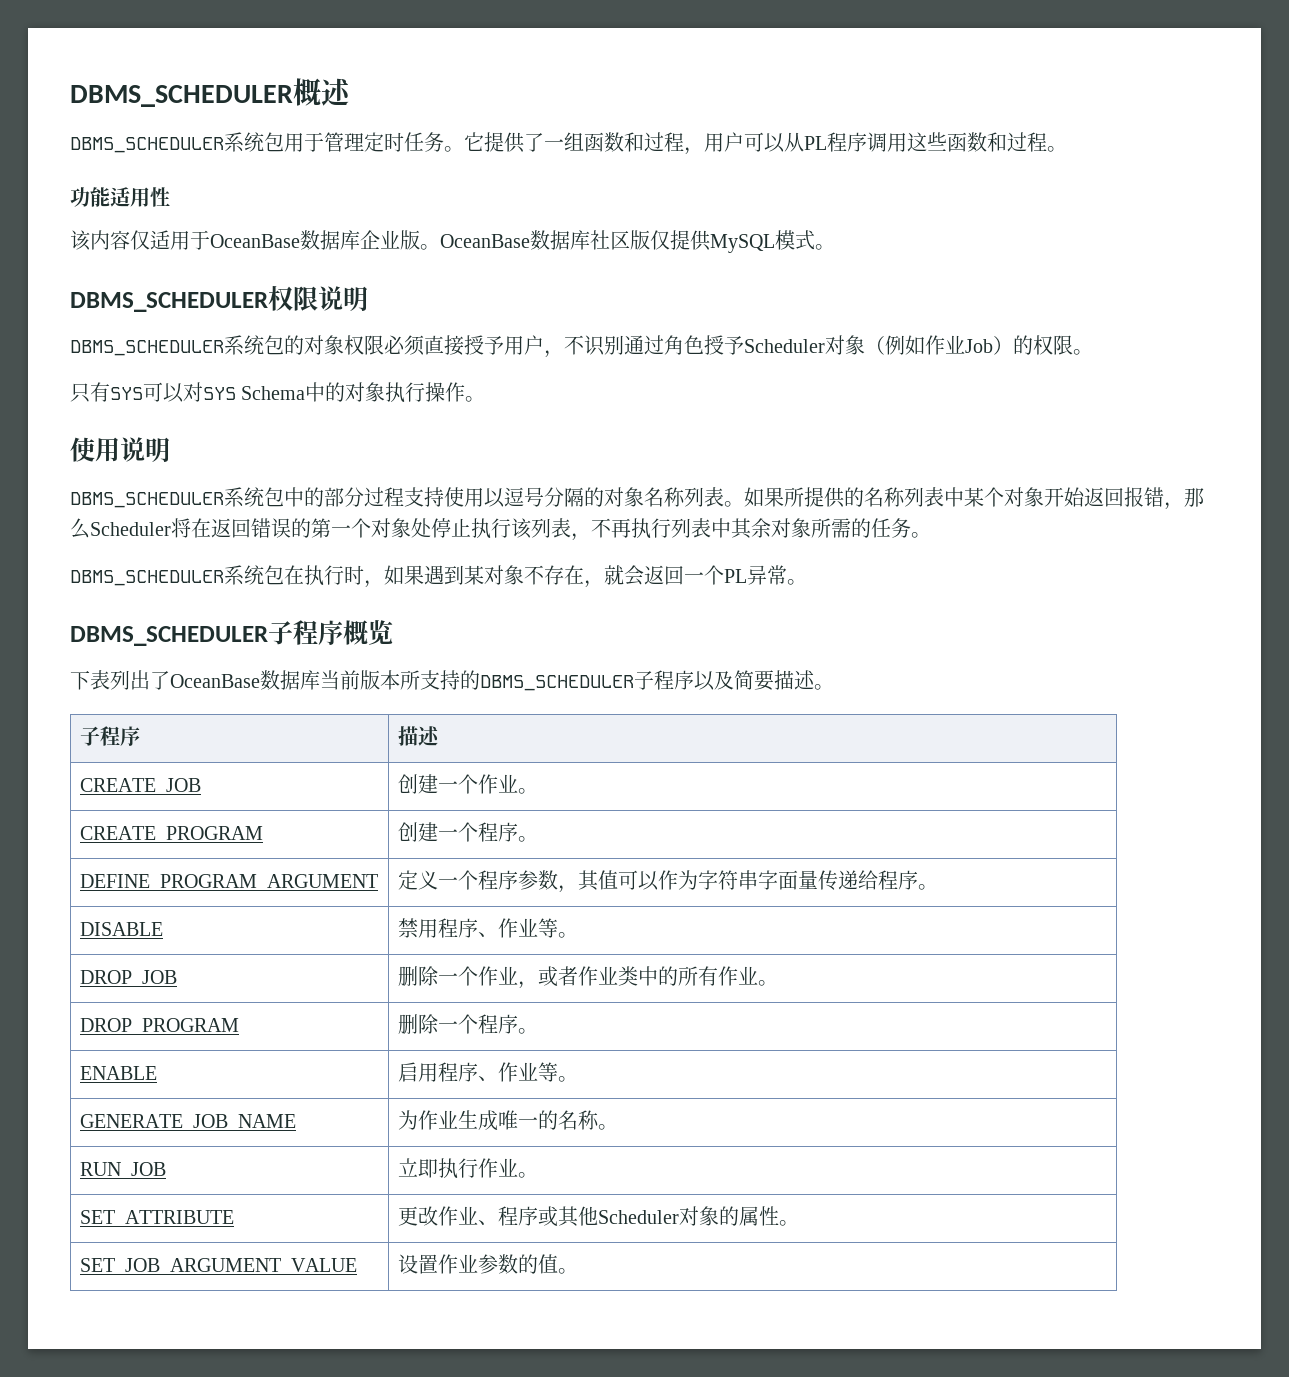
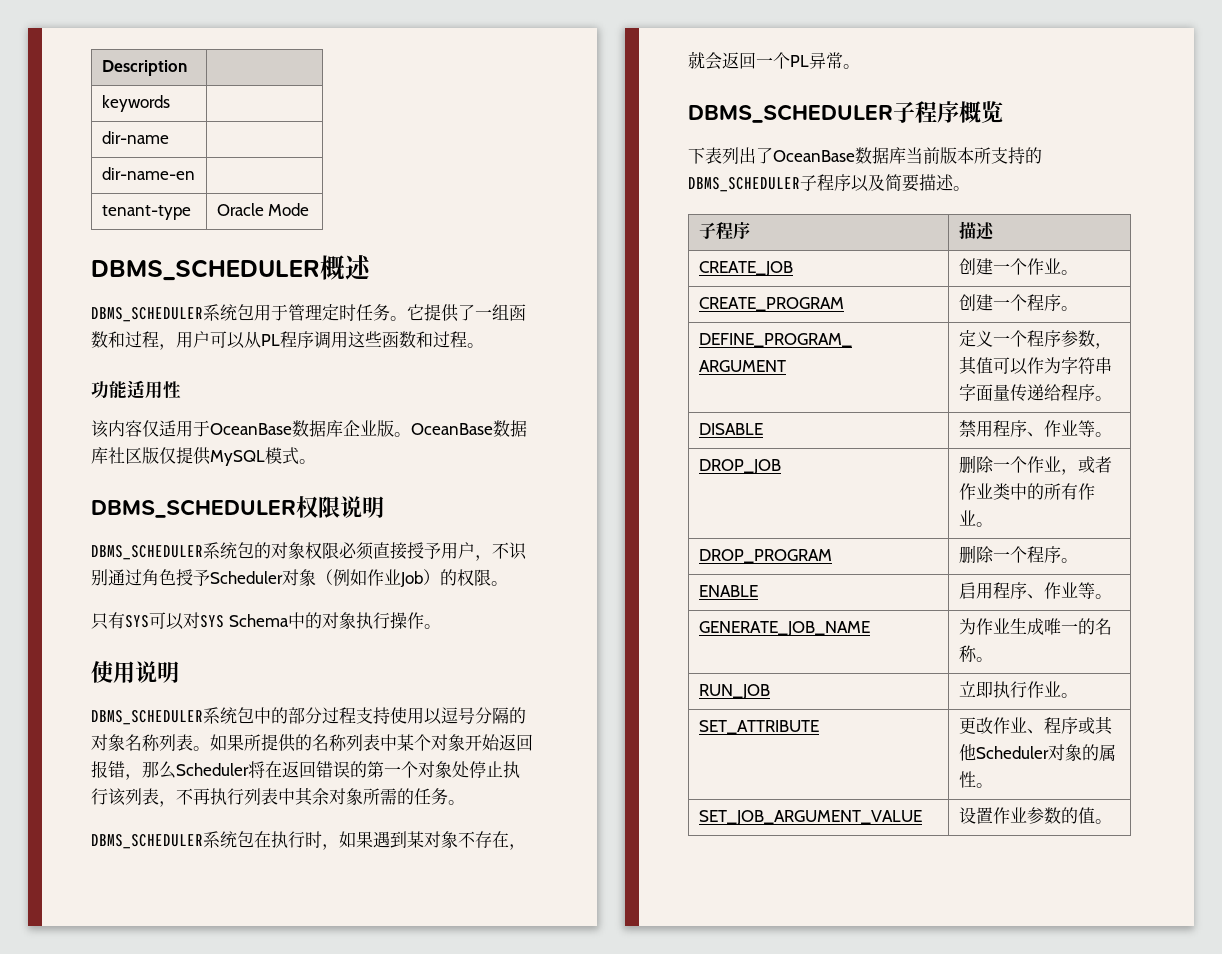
+ Description |
+ keywords |
+ dir-name |
+ dir-name-en |
+ tenant-type | Oracle Mode

